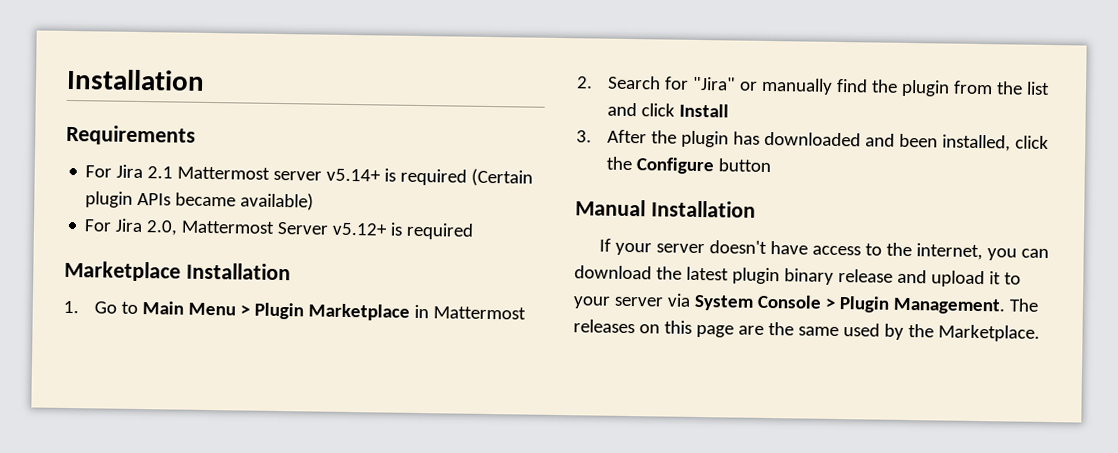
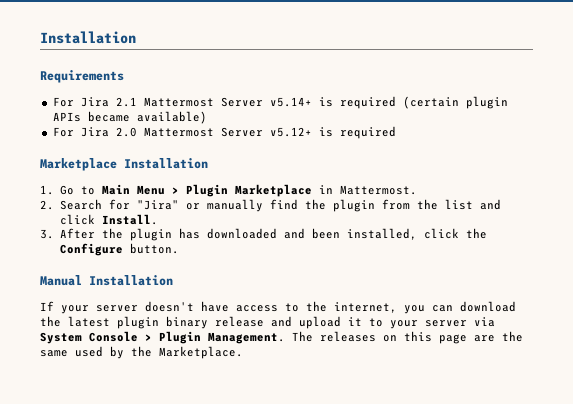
- For Jira 2.1 Mattermost server v5.14+ is required (Certain plugin APIs became available)
+ For Jira 2.1 Mattermost Server v5.14+ is required (certain plugin APIs became available)
- For Jira 2.0, Mattermost Server v5.12+ is required
+ For Jira 2.0 Mattermost Server v5.12+ is required
- 1. Go to Main Menu > Plugin Marketplace in Mattermost
+ 1. Go to Main Menu > Plugin Marketplace in Mattermost.
- 2. Search for "Jira" or manually find the plugin from the list and click Install
+ 2. Search for "Jira" or manually find the plugin from the list and click Install.
- 3. After the plugin has downloaded and been installed, click the Configure button
+ 3. After the plugin has downloaded and been installed, click the Configure button.

